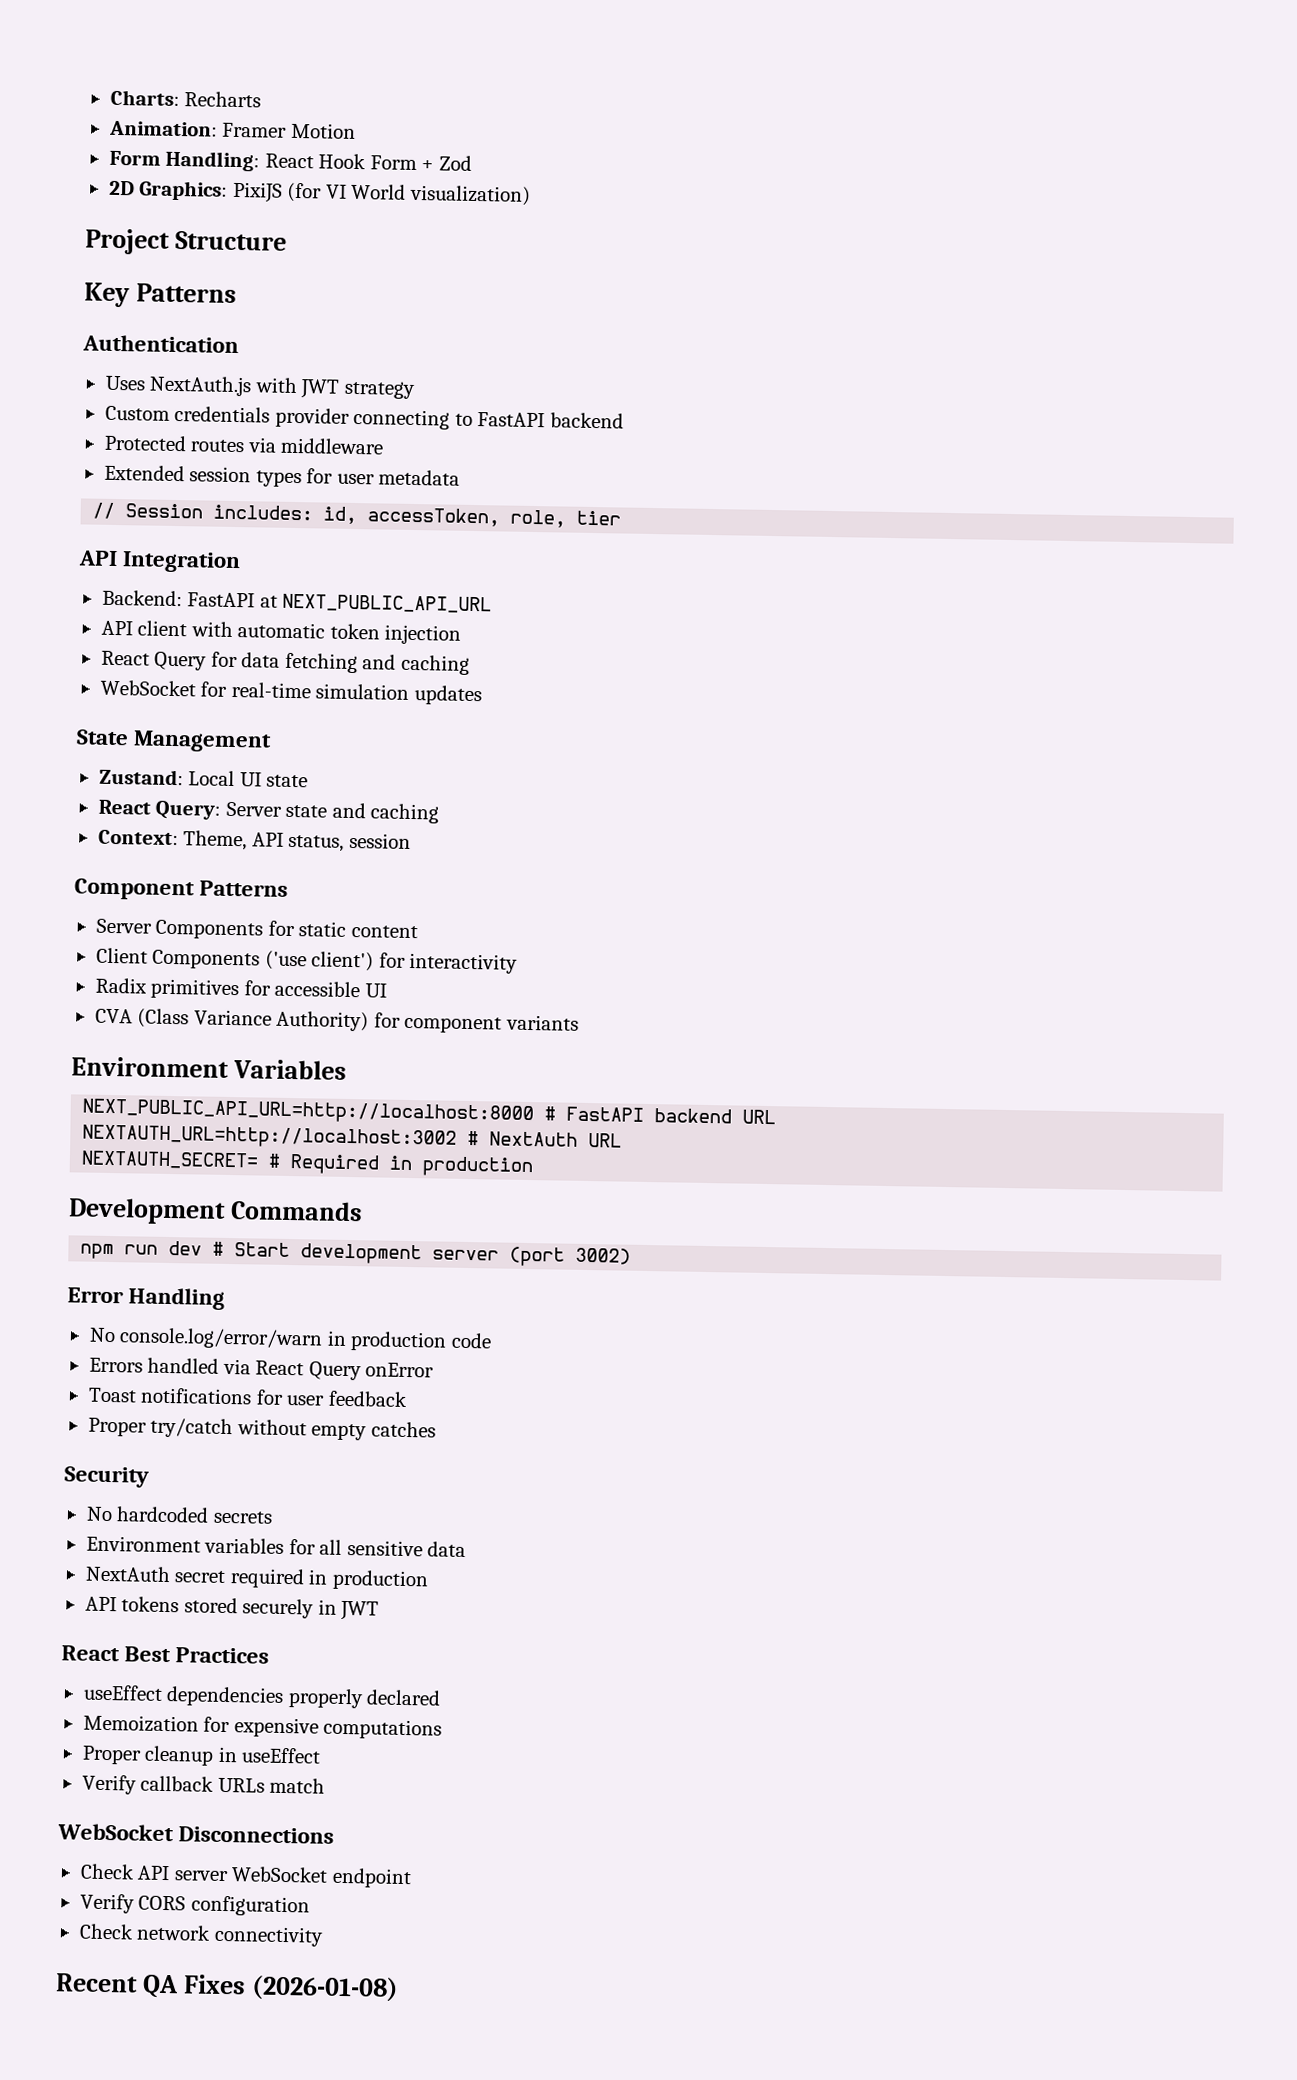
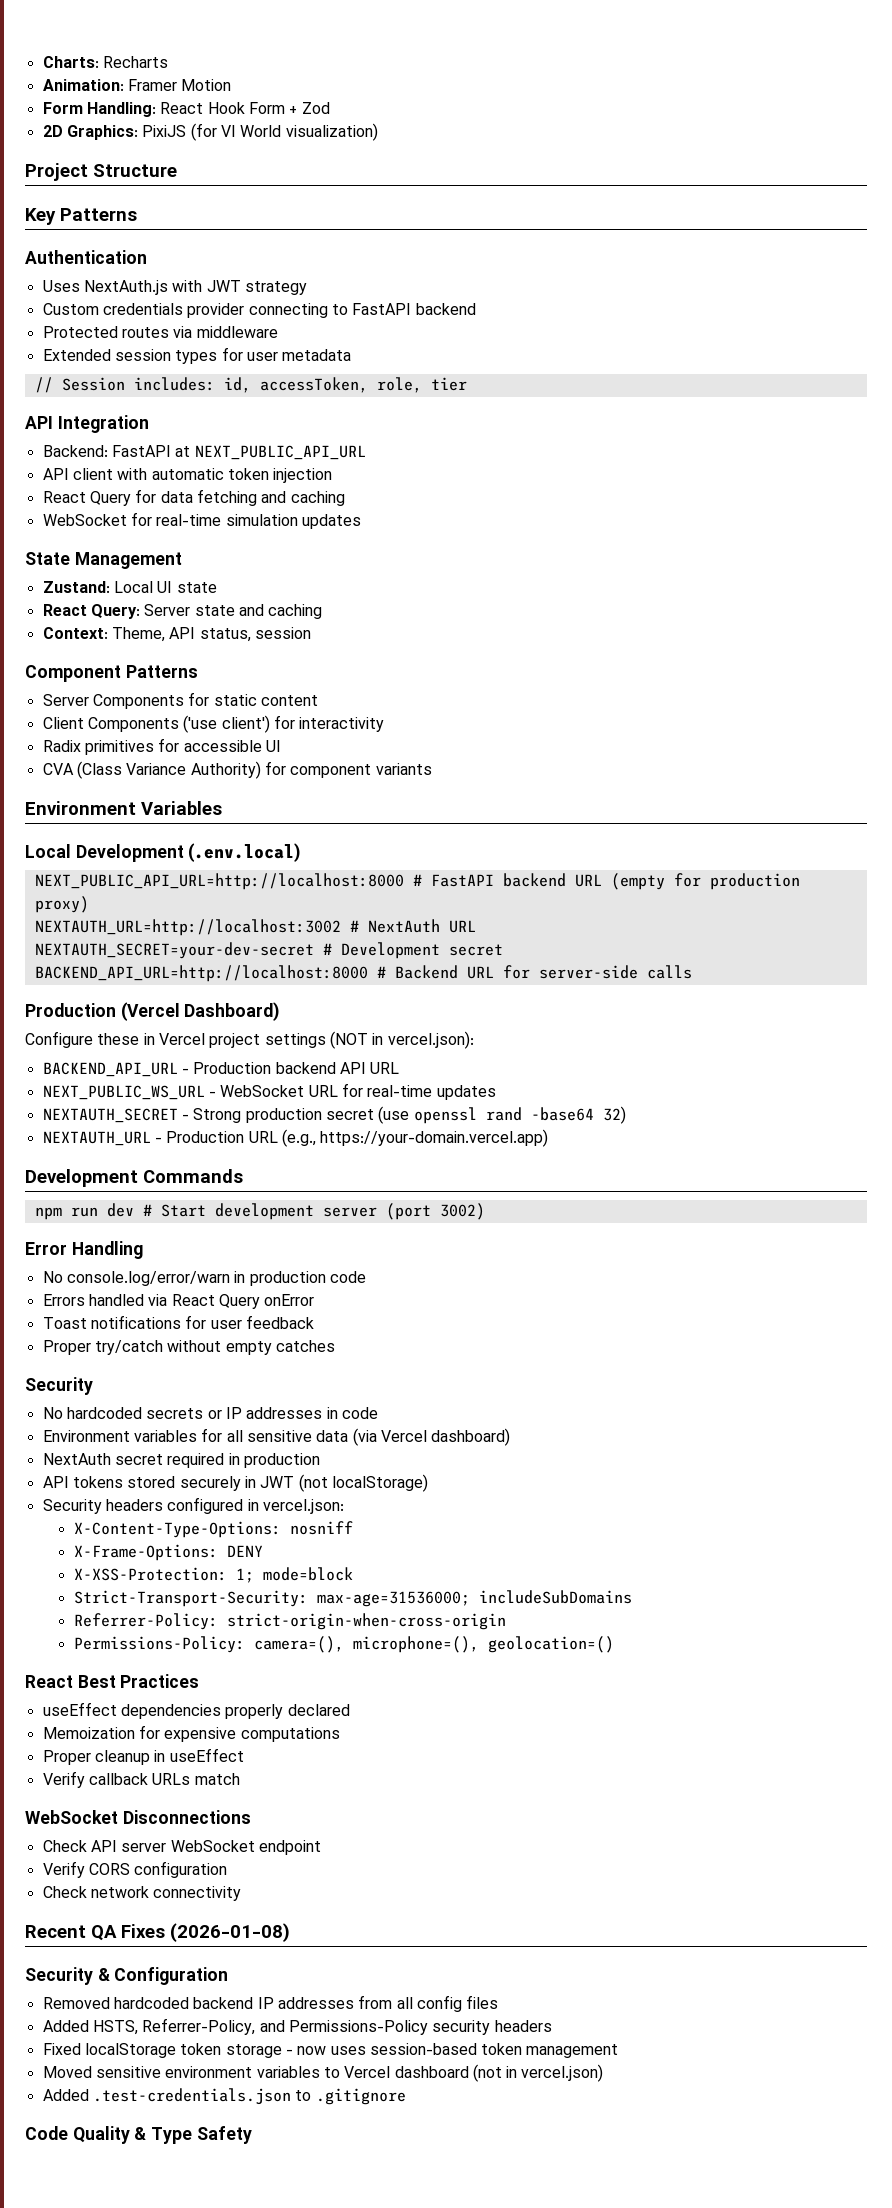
+ Local Development (.env.local)
- NEXT_PUBLIC_API_URL=http://localhost:8000 # FastAPI backend URL
+ NEXT_PUBLIC_API_URL=http://localhost:8000 # FastAPI backend URL (empty for production proxy)
- NEXTAUTH_SECRET= # Required in production
+ NEXTAUTH_SECRET=your-dev-secret # Development secret
+ BACKEND_API_URL=http://localhost:8000 # Backend URL for server-side calls
+ Production (Vercel Dashboard)
+ Configure these in Vercel project settings (NOT in vercel.json):
+ BACKEND_API_URL - Production backend API URL
+ NEXT_PUBLIC_WS_URL - WebSocket URL for real-time updates
+ NEXTAUTH_SECRET - Strong production secret (use openssl rand -base64 32)
+ NEXTAUTH_URL - Production URL (e.g., https://your-domain.vercel.app)
- No hardcoded secrets
+ No hardcoded secrets or IP addresses in code
- Environment variables for all sensitive data
+ Environment variables for all sensitive data (via Vercel dashboard)
- API tokens stored securely in JWT
+ API tokens stored securely in JWT (not localStorage)
+ Security headers configured in vercel.json:
+ X-Content-Type-Options: nosniff
+ X-Frame-Options: DENY
+ X-XSS-Protection: 1; mode=block
+ Strict-Transport-Security: max-age=31536000; includeSubDomains
+ Referrer-Policy: strict-origin-when-cross-origin
+ Permissions-Policy: camera=(), microphone=(), geolocation=()
+ Security & Configuration
+ Removed hardcoded backend IP addresses from all config files
+ Added HSTS, Referrer-Policy, and Permissions-Policy security headers
+ Fixed localStorage token storage - now uses session-based token management
+ Moved sensitive environment variables to Vercel dashboard (not in vercel.json)
+ Added .test-credentials.json to .gitignore
+ Code Quality & Type Safety

